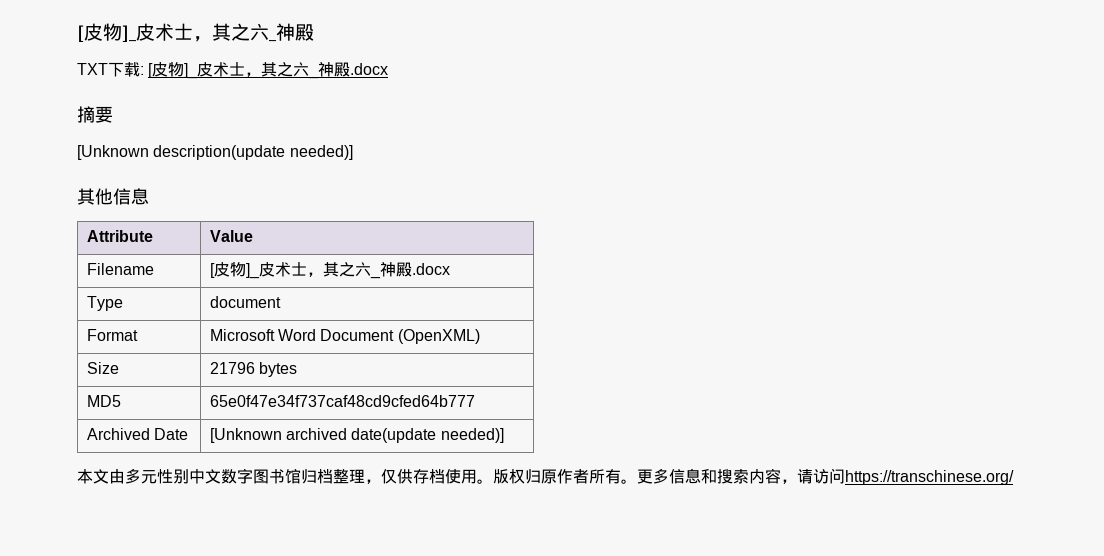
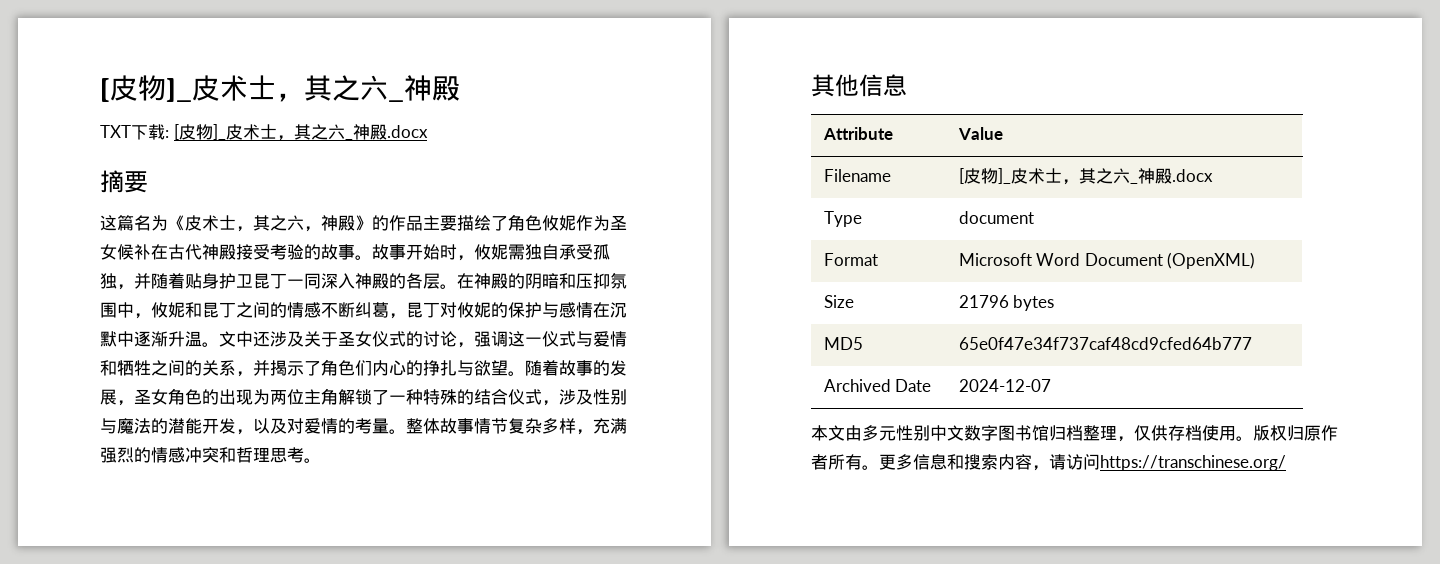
- [Unknown description(update needed)]
+ 这篇名为《皮术士，其之六，神殿》的作品主要描绘了角色攸妮作为圣女候补在古代神殿接受考验的故事。故事开始时，攸妮需独自承受孤独，并随着贴身护卫昆丁一同深入神殿的各层。在神殿的阴暗和压抑氛围中，攸妮和昆丁之间的情感不断纠葛，昆丁对攸妮的保护与感情在沉默中逐渐升温。文中还涉及关于圣女仪式的讨论，强调这一仪式与爱情和牺牲之间的关系，并揭示了角色们内心的挣扎与欲望。随着故事的发展，圣女角色的出现为两位主角解锁了一种特殊的结合仪式，涉及性别与魔法的潜能开发，以及对爱情的考量。整体故事情节复杂多样，充满强烈的情感冲突和哲理思考。
- Archived Date | [Unknown archived date(update needed)]
+ Archived Date | 2024-12-07

